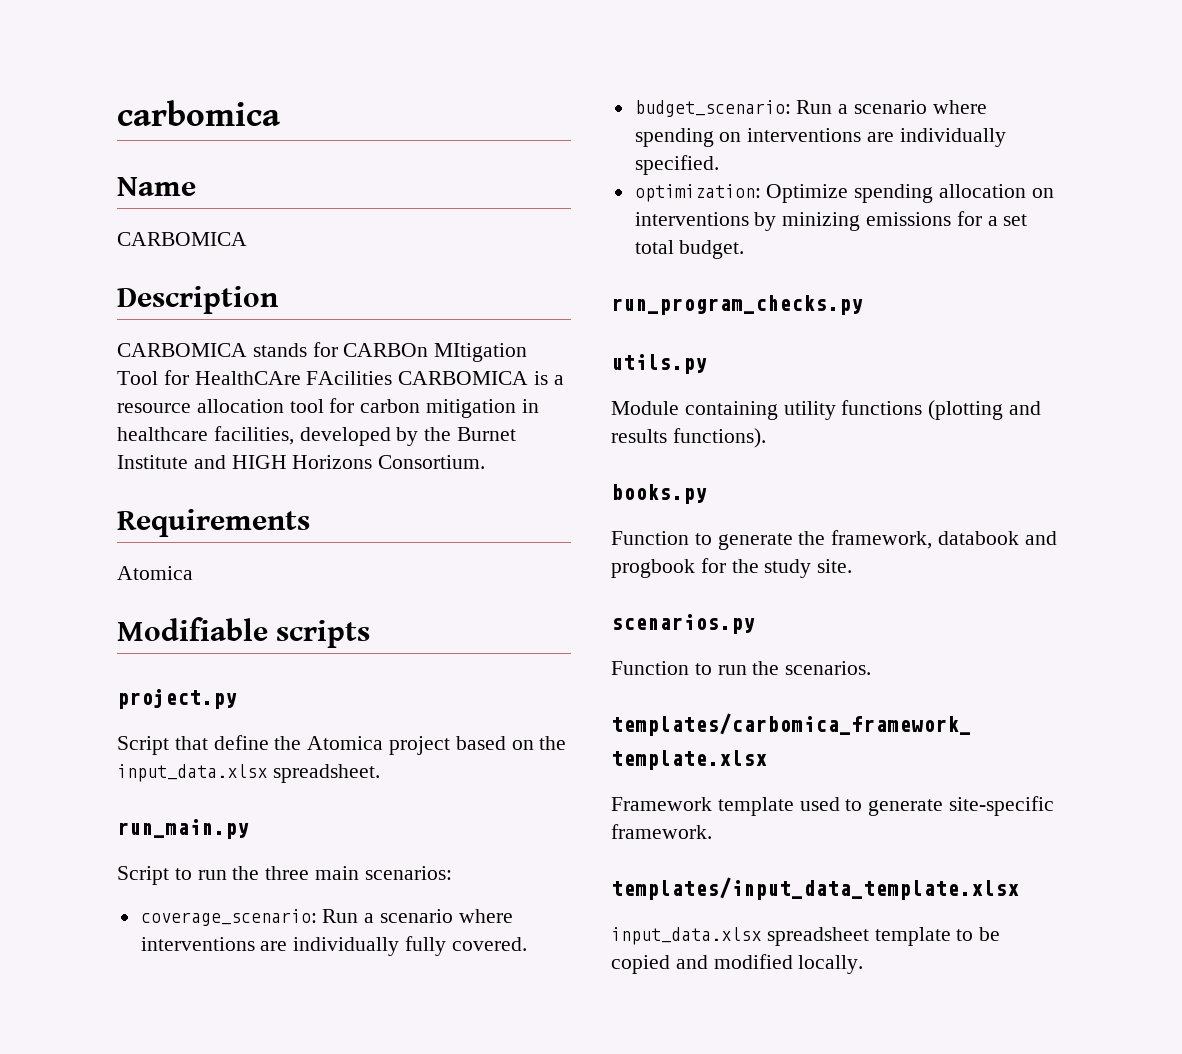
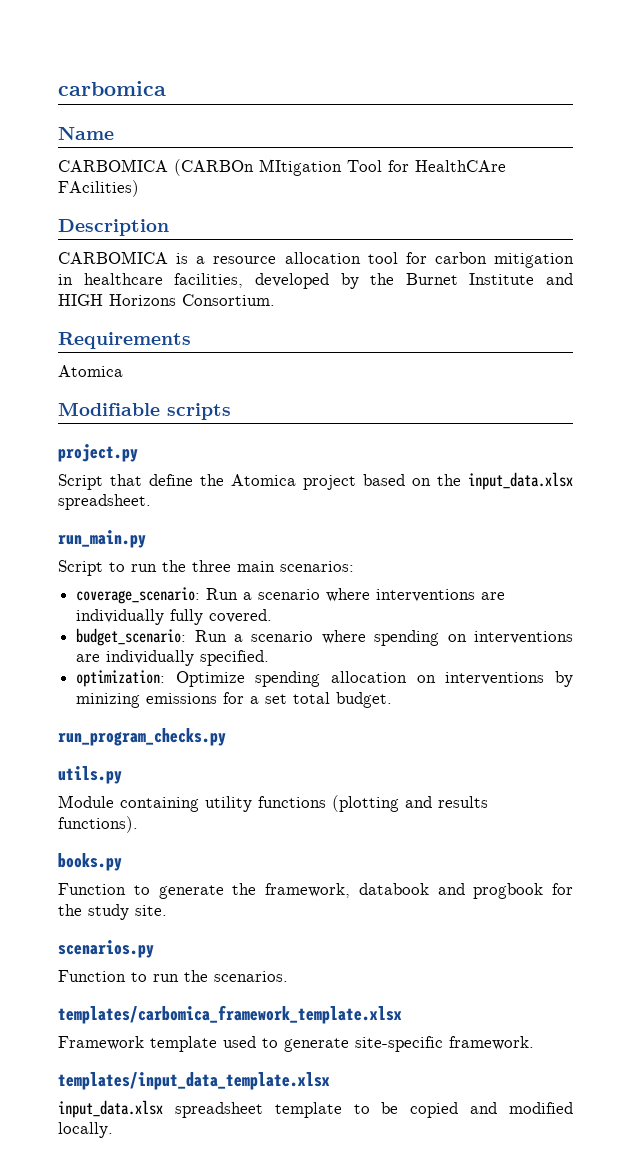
  Name
- CARBOMICA
+ CARBOMICA (CARBOn MItigation Tool for HealthCAre FAcilities)
  Description
- CARBOMICA stands for CARBOn MItigation Tool for HealthCAre FAcilities CARBOMICA is a resource allocation tool for carbon mitigation in healthcare facilities, developed by the Burnet Institute and HIGH Horizons Consortium.
+ CARBOMICA is a resource allocation tool for carbon mitigation in healthcare facilities, developed by the Burnet Institute and HIGH Horizons Consortium.

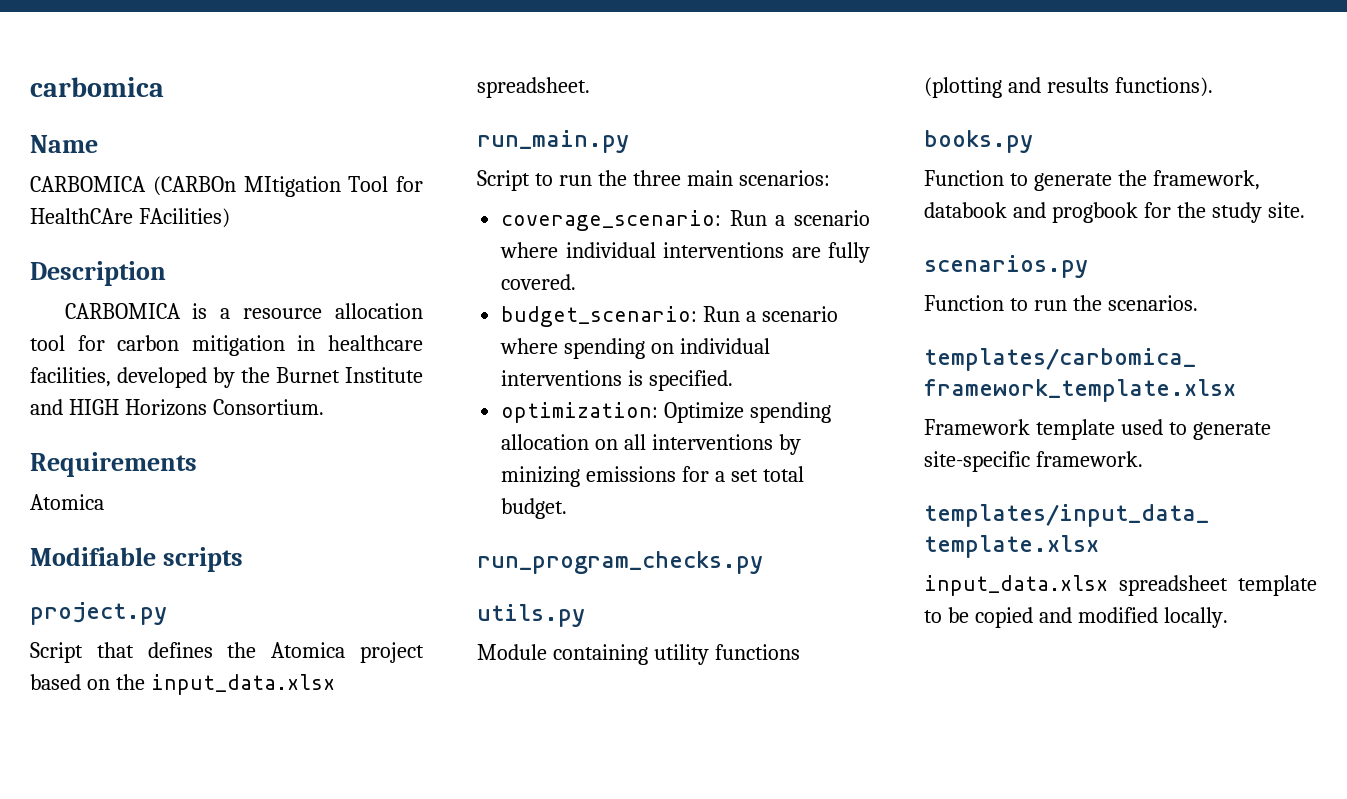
- Script that define the Atomica project based on the input_data.xlsx spreadsheet.
+ Script that defines the Atomica project based on the input_data.xlsx spreadsheet.
- coverage_scenario: Run a scenario where interventions are individually fully covered.
+ coverage_scenario: Run a scenario where individual interventions are fully covered.
- budget_scenario: Run a scenario where spending on interventions are individually specified.
+ budget_scenario: Run a scenario where spending on individual interventions is specified.
- optimization: Optimize spending allocation on interventions by minizing emissions for a set total budget.
+ optimization: Optimize spending allocation on all interventions by minizing emissions for a set total budget.

